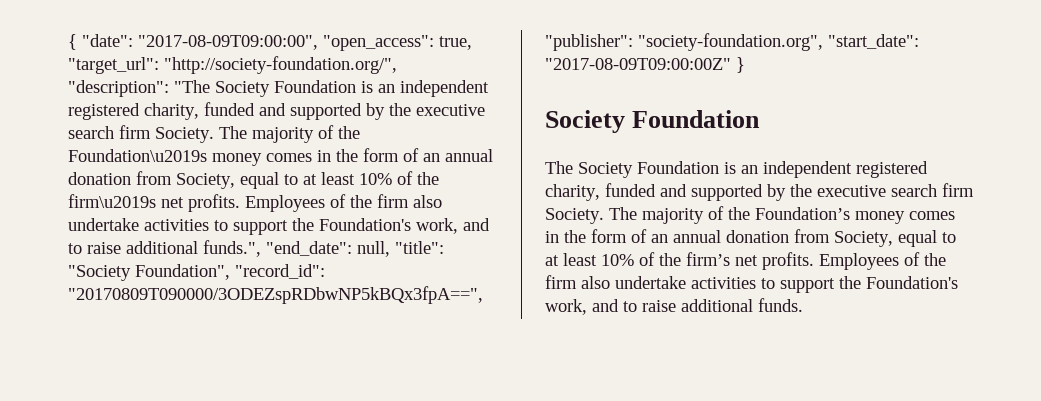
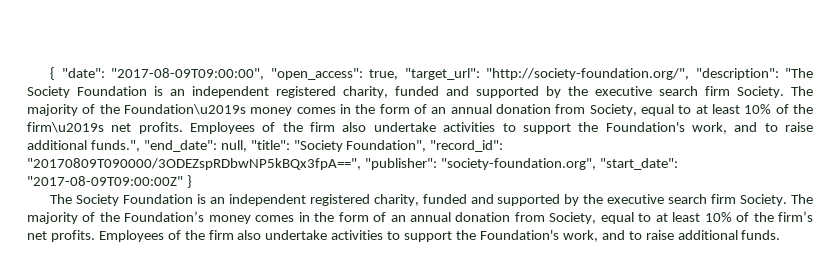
  Employees of the firm also undertake activities to support the Foundation's work, and to raise additional funds.", "end_date": null, "title": "Society Foundation", "record_id": "20170809T090000/3ODEZspRDbwNP5kBQx3fpA==", "publisher": "society-foundation.org", "start_date": "2017-08-09T09:00:00Z" }
- Society Foundation

